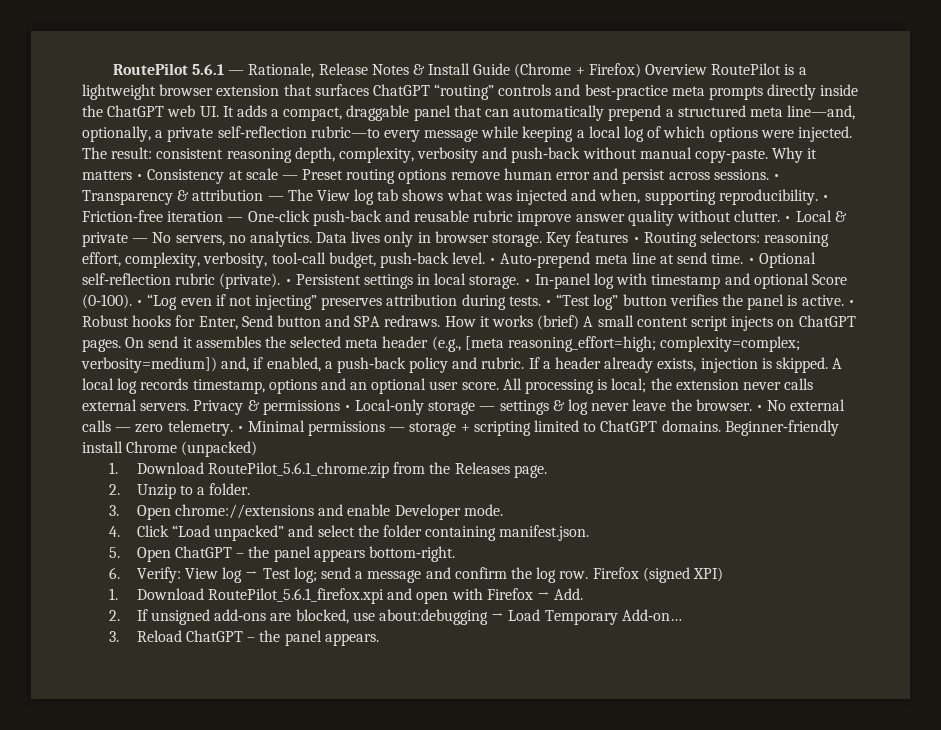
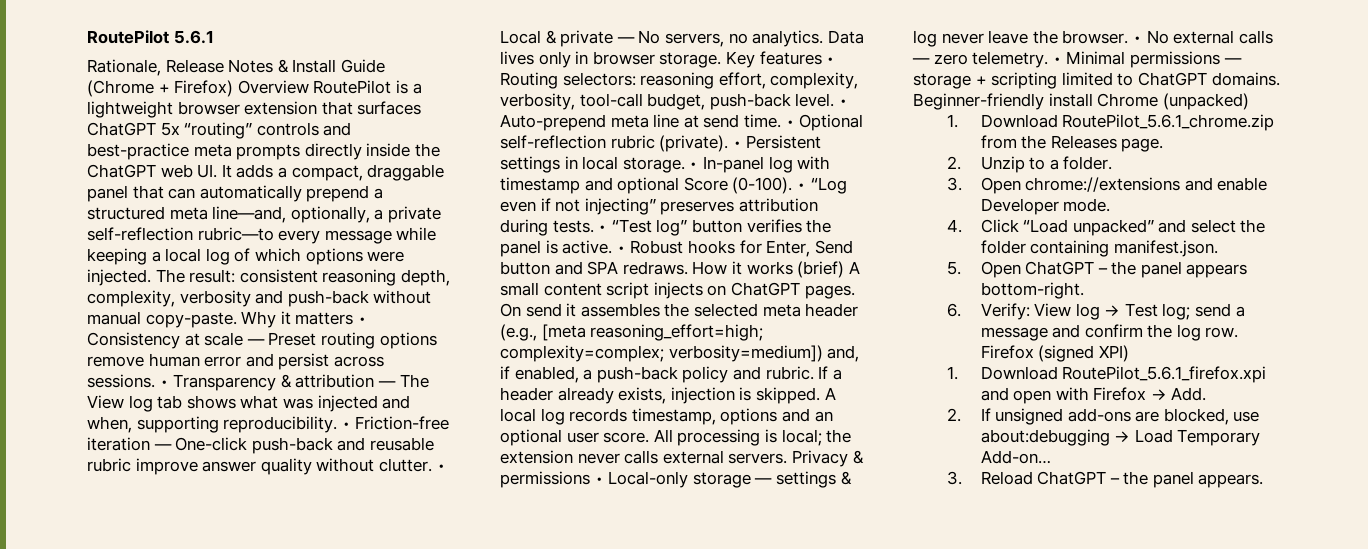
- RoutePilot 5.6.1 — Rationale, Release Notes & Install Guide (Chrome + Firefox) Overview RoutePilot is a lightweight browser extension that surfaces ChatGPT “routing” controls and best‑practice meta prompts directly inside the ChatGPT web UI. It adds a compact, draggable panel that can automatically prepend a structured meta line—and, optionally, a private self‑reflection rubric—to every message while keeping a local log of which options were injected.
+ RoutePilot 5.6.1
+ Rationale, Release Notes & Install Guide (Chrome + Firefox) Overview RoutePilot is a lightweight browser extension that surfaces ChatGPT 5x “routing” controls and best‑practice meta prompts directly inside the ChatGPT web UI. It adds a compact, draggable panel that can automatically prepend a structured meta line—and, optionally, a private self‑reflection rubric—to every message while keeping a local log of which options were injected.

